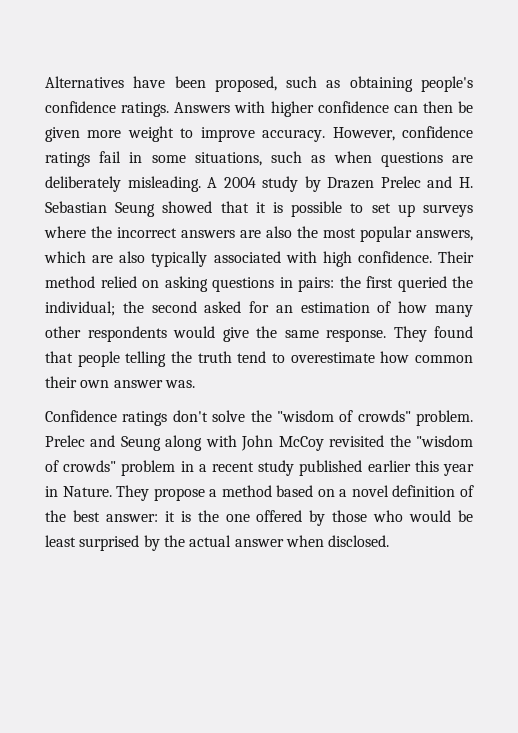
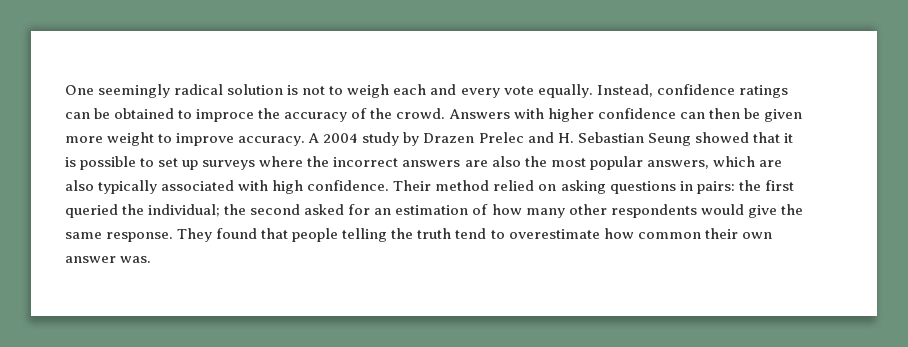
- Alternatives have been proposed, such as obtaining people's confidence ratings.
+ One seemingly radical solution is not to weigh each and every vote equally. Instead, confidence ratings can be obtained to improce the accuracy of the crowd.
- However, confidence ratings fail in some situations, such as when questions are deliberately misleading.
- Confidence ratings don't solve the "wisdom of crowds" problem. Prelec and Seung along with John McCoy revisited the "wisdom of crowds" problem in a recent study published earlier this year in Nature. They propose a method based on a novel definition of the best answer: it is the one offered by those who would be least surprised by the actual answer when disclosed.

